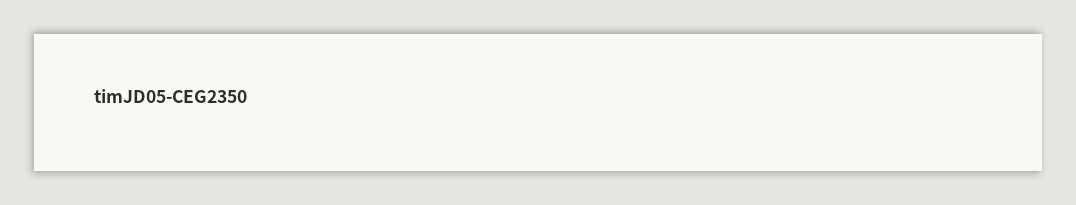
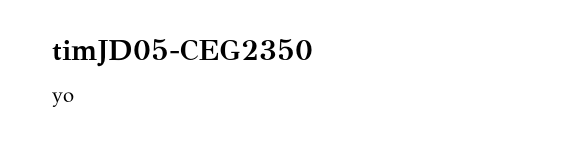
+ yo

